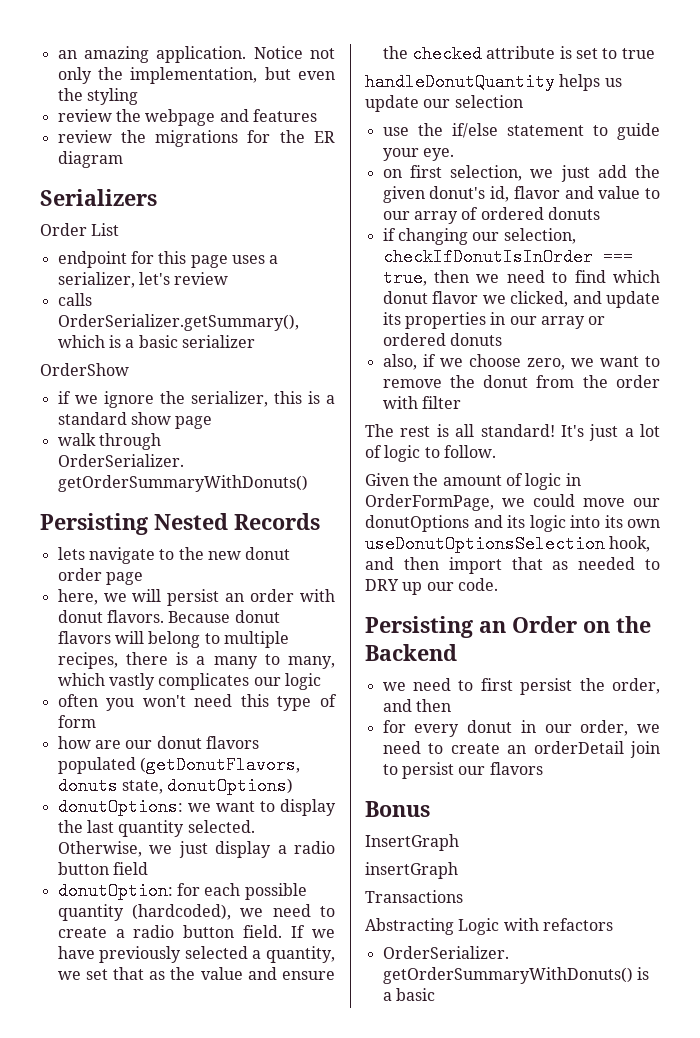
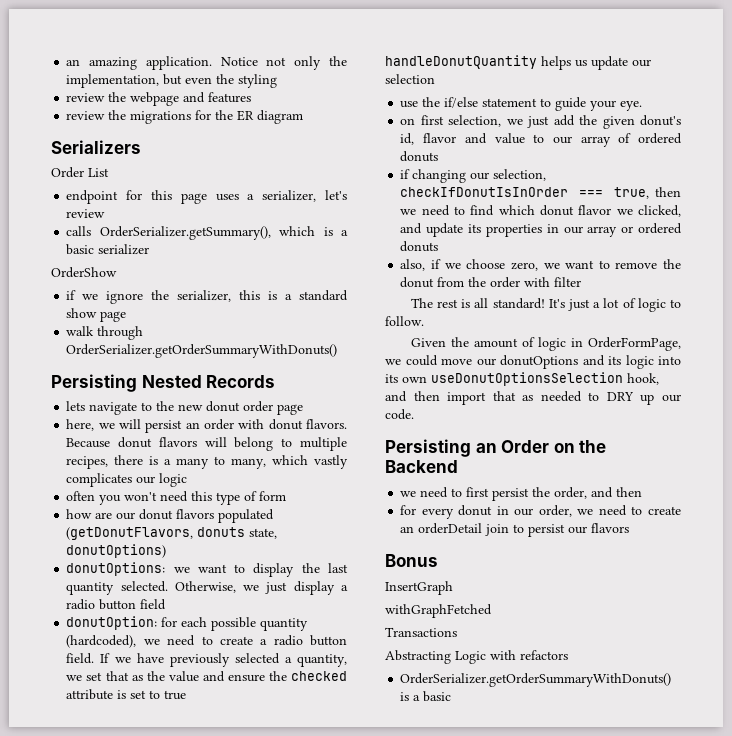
- insertGraph
+ withGraphFetched

